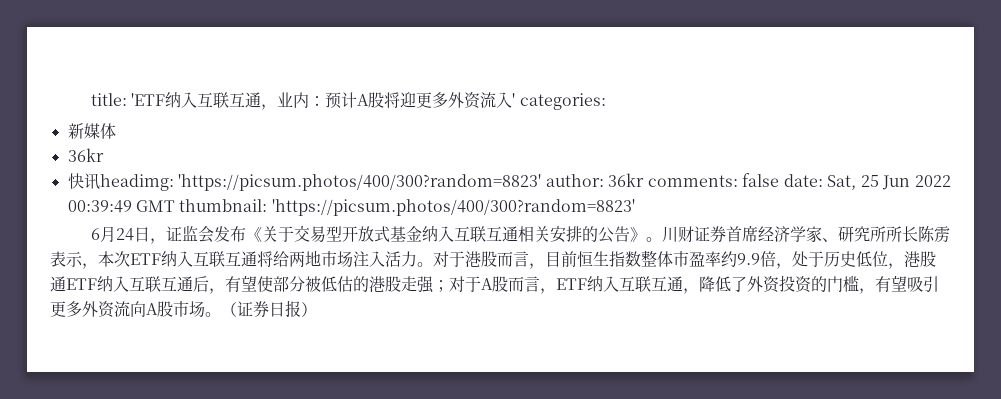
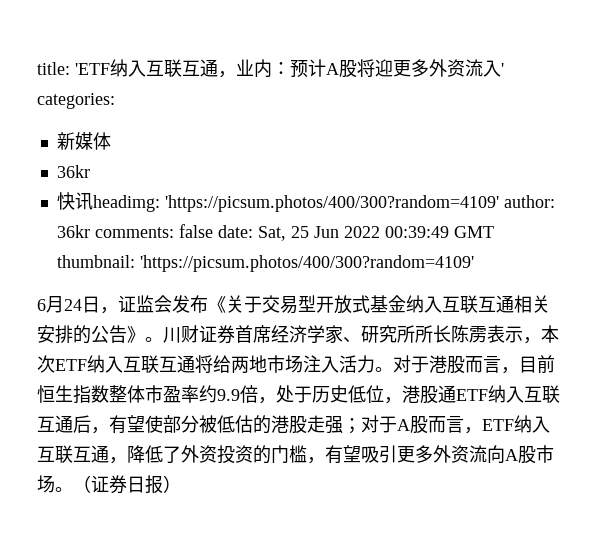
- 快讯headimg: 'https://picsum.photos/400/300?random=8823' author: 36kr comments: false date: Sat, 25 Jun 2022 00:39:49 GMT thumbnail: 'https://picsum.photos/400/300?random=8823'
+ 快讯headimg: 'https://picsum.photos/400/300?random=4109' author: 36kr comments: false date: Sat, 25 Jun 2022 00:39:49 GMT thumbnail: 'https://picsum.photos/400/300?random=4109'

